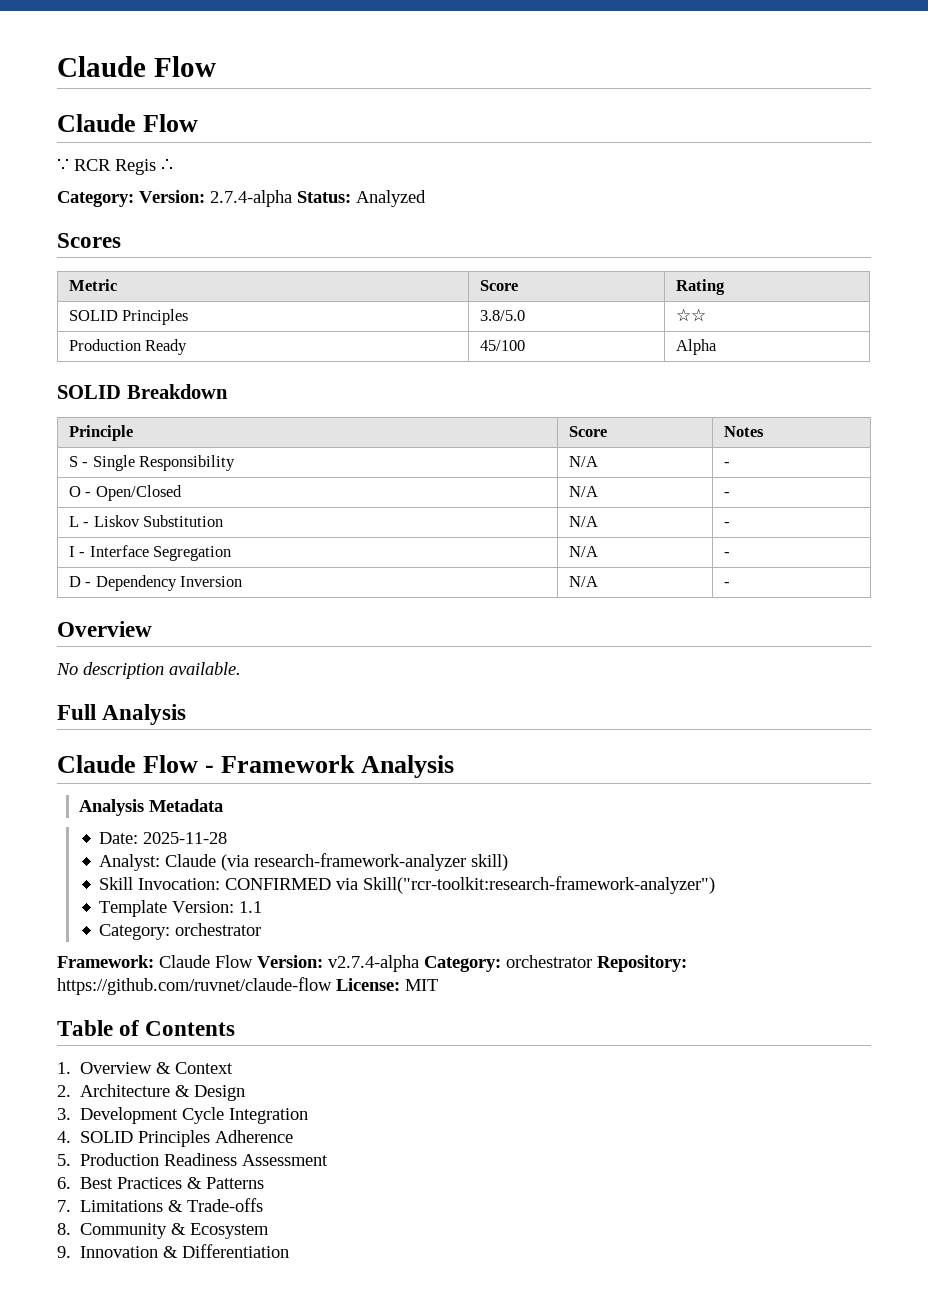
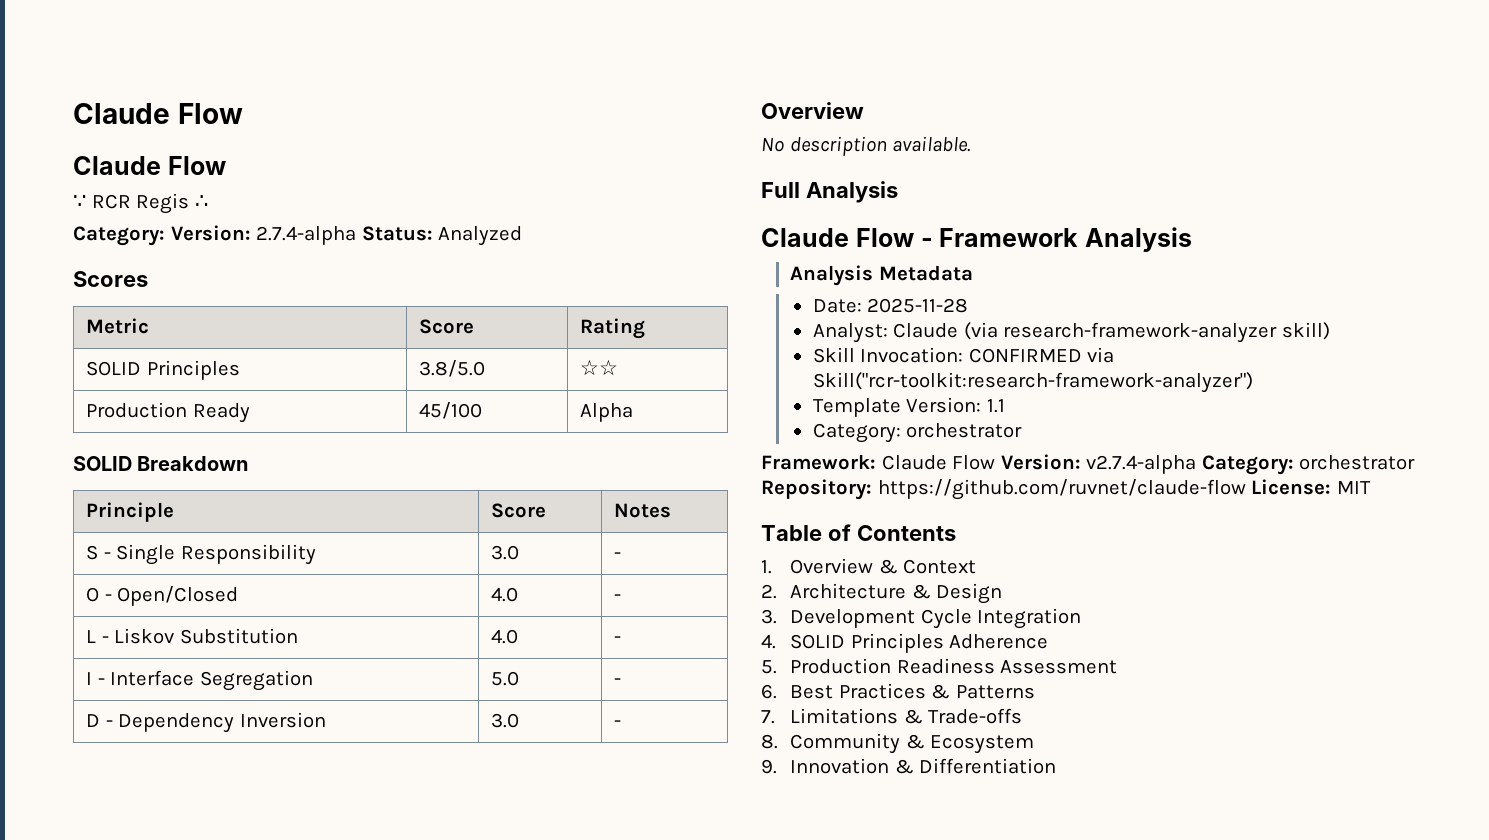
- S - Single Responsibility | N/A | -
+ S - Single Responsibility | 3.0 | -
- O - Open/Closed | N/A | -
+ O - Open/Closed | 4.0 | -
- L - Liskov Substitution | N/A | -
+ L - Liskov Substitution | 4.0 | -
- I - Interface Segregation | N/A | -
+ I - Interface Segregation | 5.0 | -
- D - Dependency Inversion | N/A | -
+ D - Dependency Inversion | 3.0 | -

